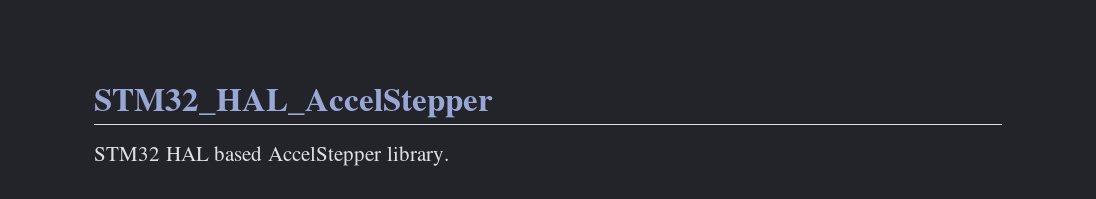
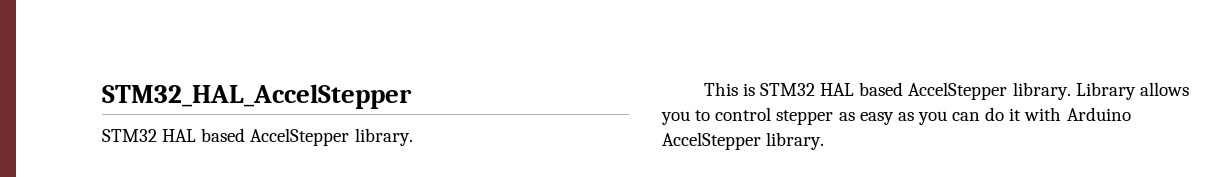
+ This is STM32 HAL based AccelStepper library. Library allows you to control stepper as easy as you can do it with Arduino AccelStepper library.

